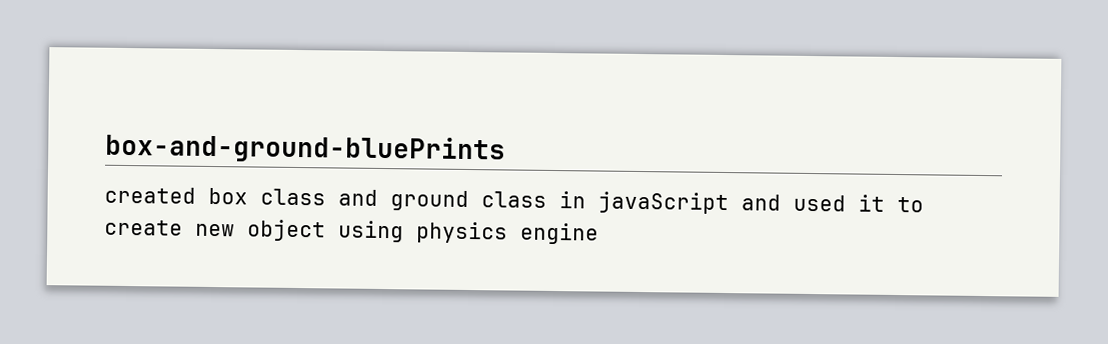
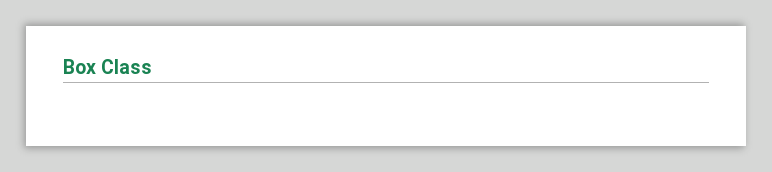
- box-and-ground-bluePrints
- created box class and ground class in javaScript and used it to create new object using physics engine
+ Box Class

